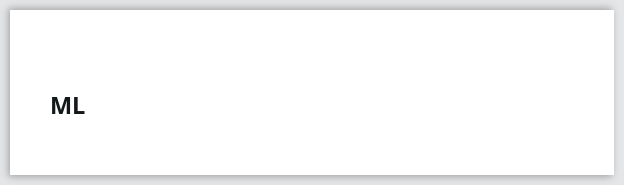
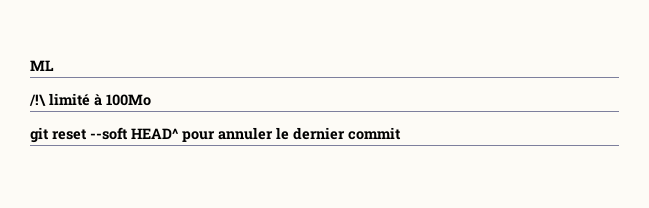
+ /!\ limité à 100Mo
+ git reset --soft HEAD^ pour annuler le dernier commit

